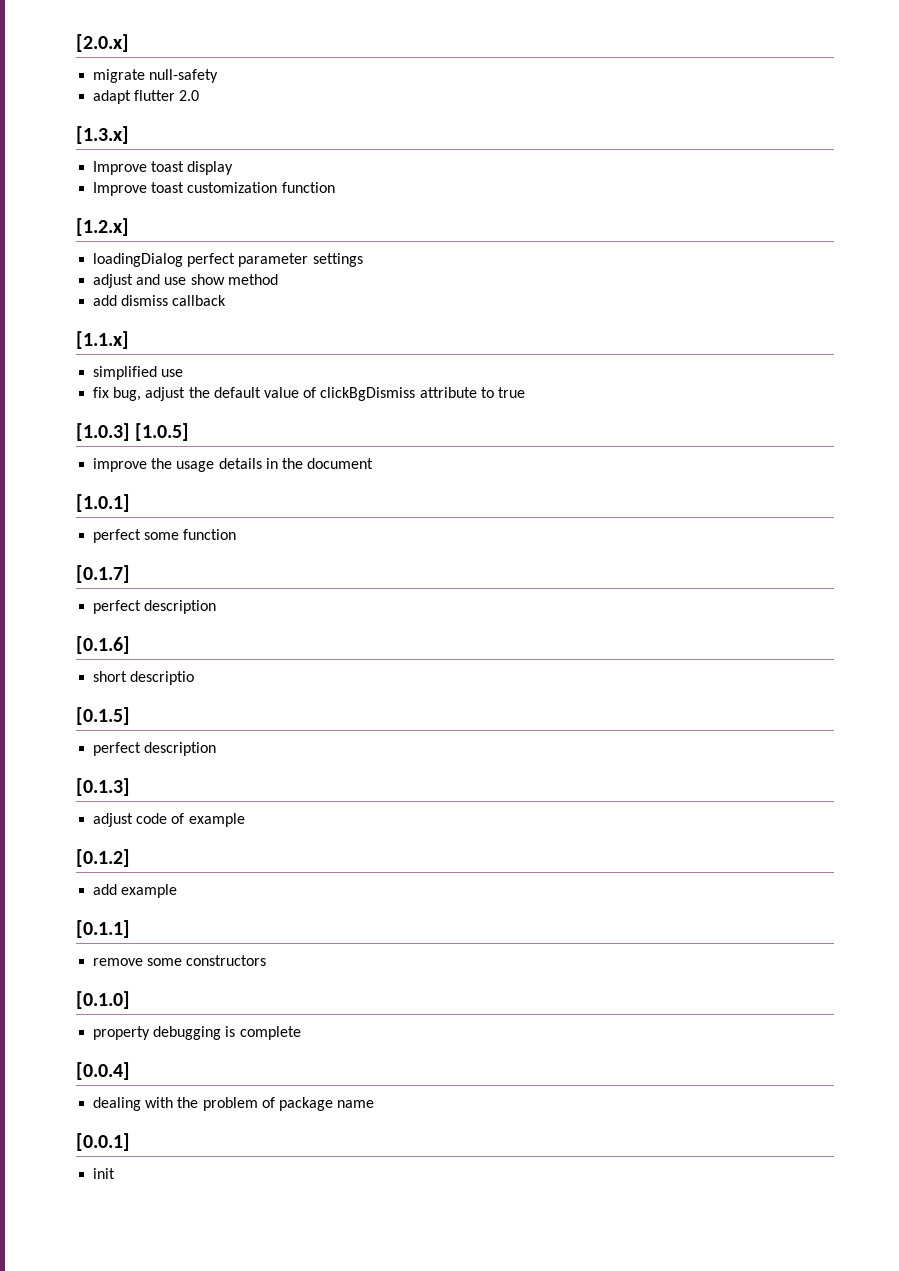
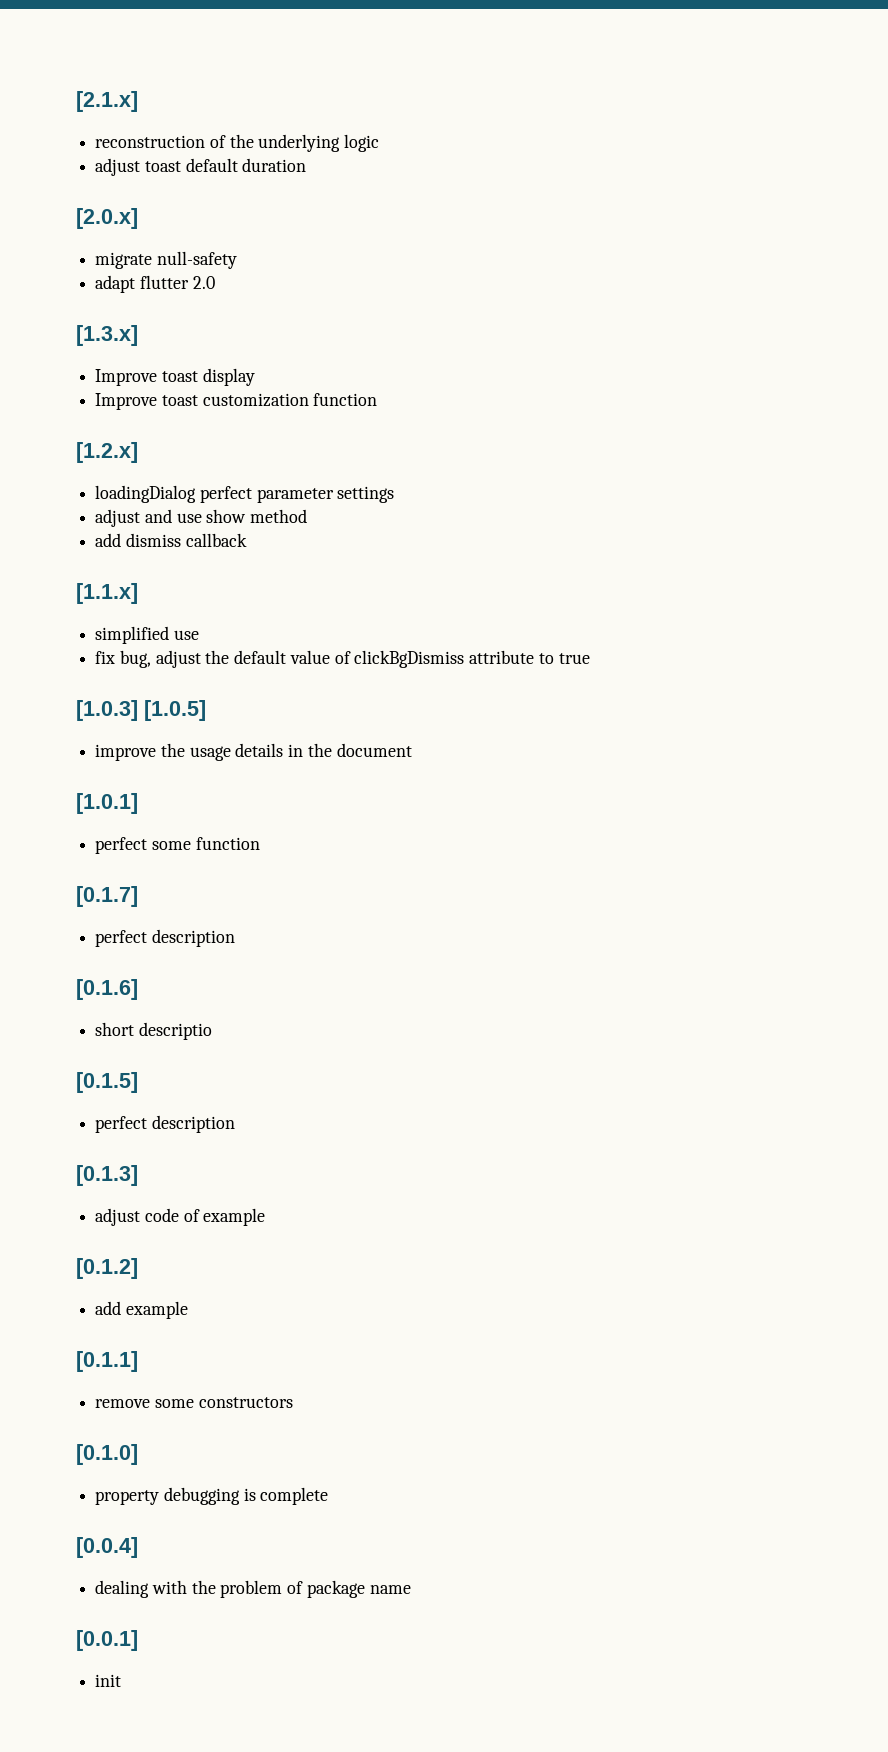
+ [2.1.x]
+ reconstruction of the underlying logic
+ adjust toast default duration

